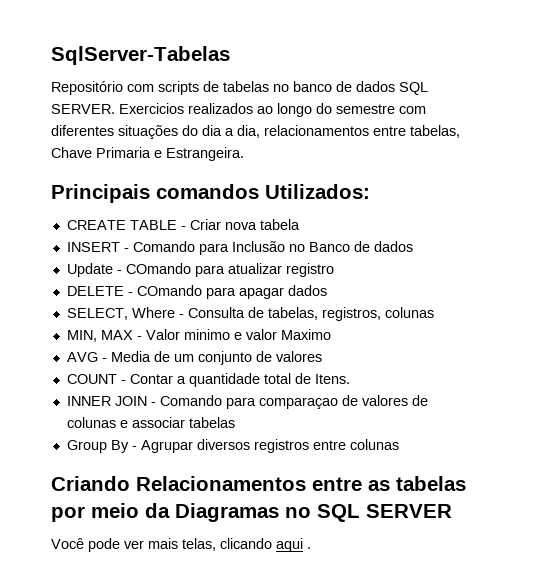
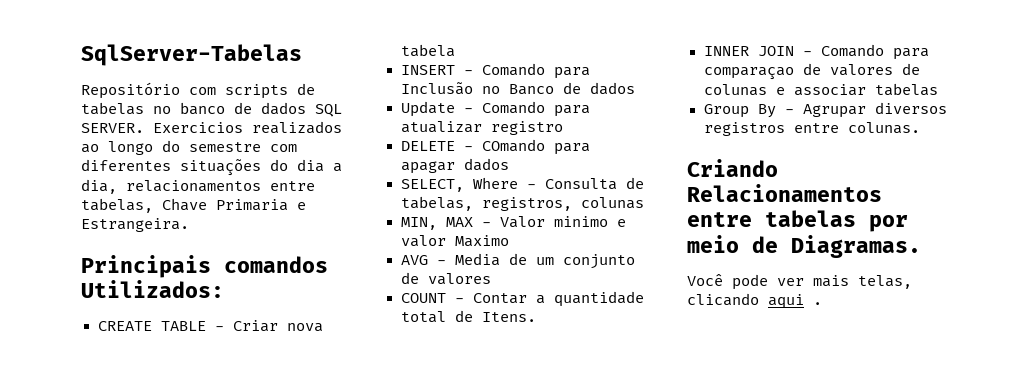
- Update - COmando para atualizar registro
+ Update - Comando para atualizar registro
- Group By - Agrupar diversos registros entre colunas
+ Group By - Agrupar diversos registros entre colunas.
- Criando Relacionamentos entre as tabelas por meio da Diagramas no SQL SERVER
+ Criando Relacionamentos entre tabelas por meio de Diagramas.

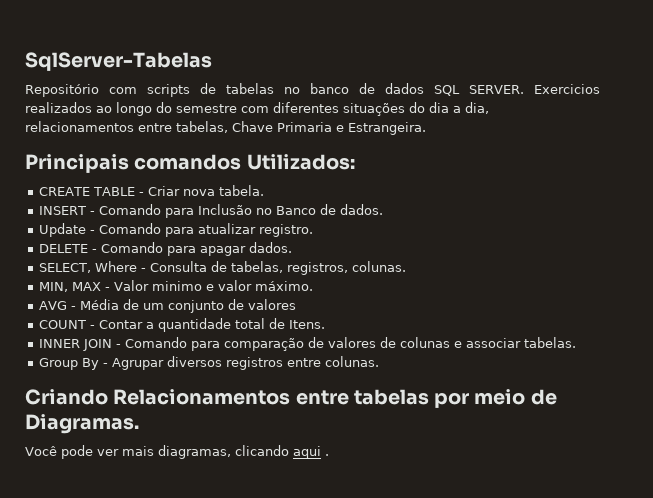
- CREATE TABLE - Criar nova tabela
+ CREATE TABLE - Criar nova tabela.
- INSERT - Comando para Inclusão no Banco de dados
+ INSERT - Comando para Inclusão no Banco de dados.
- Update - Comando para atualizar registro
+ Update - Comando para atualizar registro.
- DELETE - COmando para apagar dados
+ DELETE - Comando para apagar dados.
- SELECT, Where - Consulta de tabelas, registros, colunas
+ SELECT, Where - Consulta de tabelas, registros, colunas.
- MIN, MAX - Valor minimo e valor Maximo
+ MIN, MAX - Valor minimo e valor máximo.
- AVG - Media de um conjunto de valores
+ AVG - Média de um conjunto de valores
- INNER JOIN - Comando para comparaçao de valores de colunas e associar tabelas
+ INNER JOIN - Comando para comparação de valores de colunas e associar tabelas.
- Você pode ver mais telas, clicando aqui .
+ Você pode ver mais diagramas, clicando aqui .

